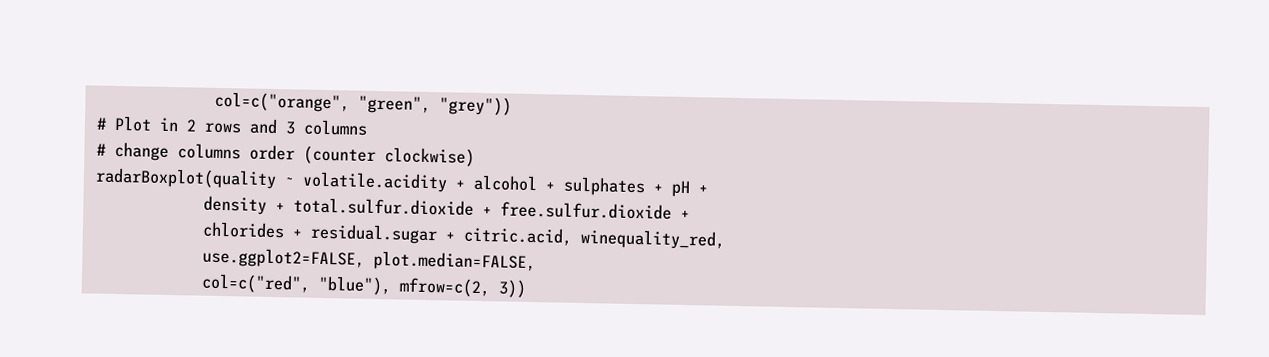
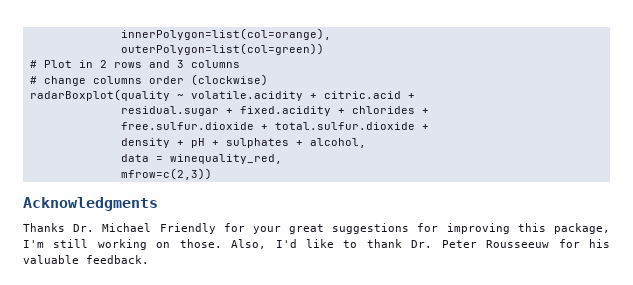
- col=c("orange", "green", "grey"))
+ innerPolygon=list(col=orange),
+ outerPolygon=list(col=green))
- # change columns order (counter clockwise)
+ # change columns order (clockwise)
- radarBoxplot(quality ~ volatile.acidity + alcohol + sulphates + pH +
- density + total.sulfur.dioxide + free.sulfur.dioxide +
- chlorides + residual.sugar + citric.acid, winequality_red,
- use.ggplot2=FALSE, plot.median=FALSE,
- col=c("red", "blue"), mfrow=c(2, 3))
+ radarBoxplot(quality ~ volatile.acidity + citric.acid +
+ residual.sugar + fixed.acidity + chlorides +
+ free.sulfur.dioxide + total.sulfur.dioxide +
+ density + pH + sulphates + alcohol,
+ data = winequality_red,
+ mfrow=c(2,3))
+ Acknowledgments
+ Thanks Dr. Michael Friendly for your great suggestions for improving this package, I'm still working on those. Also, I'd like to thank Dr. Peter Rousseeuw for his valuable feedback.

